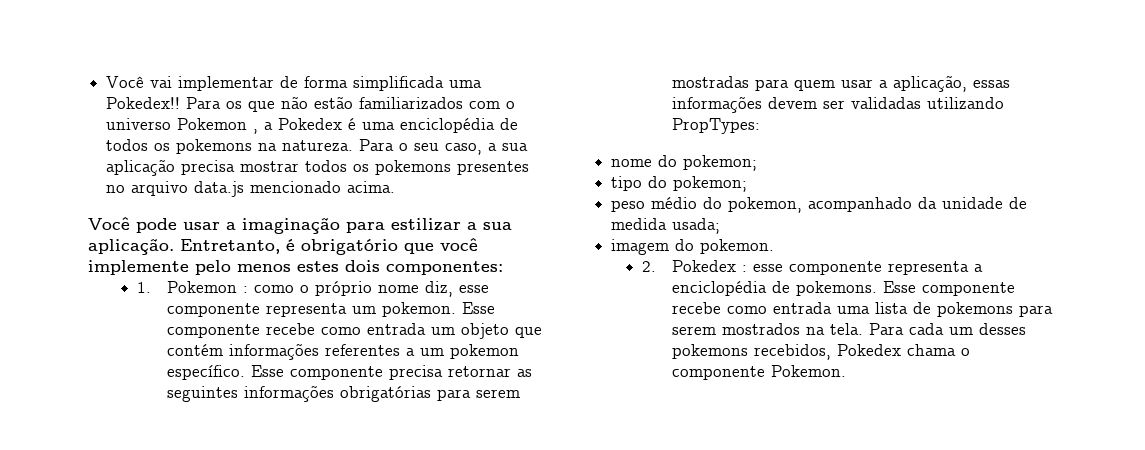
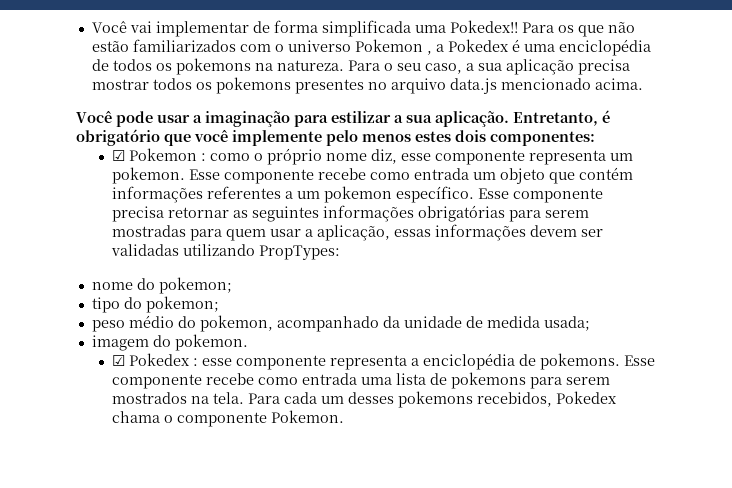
- 1. Pokemon : como o próprio nome diz, esse componente representa um pokemon.
+ ☑ Pokemon : como o próprio nome diz, esse componente representa um pokemon.
- 2. Pokedex : esse componente representa a enciclopédia de pokemons.
+ ☑ Pokedex : esse componente representa a enciclopédia de pokemons.

